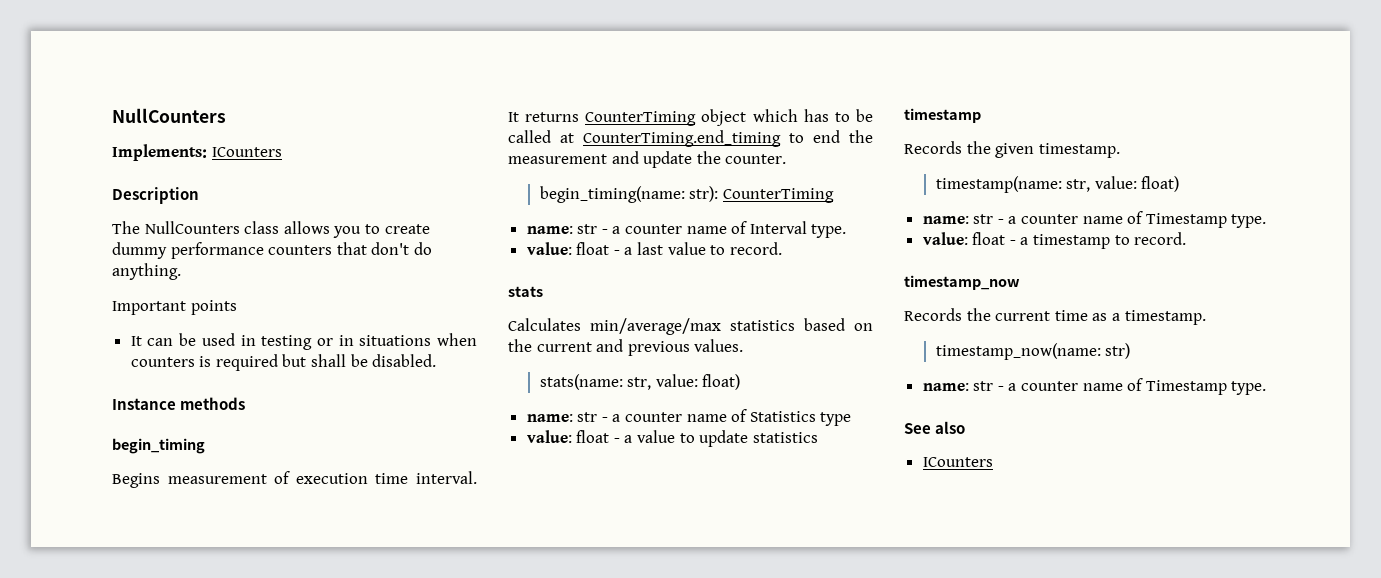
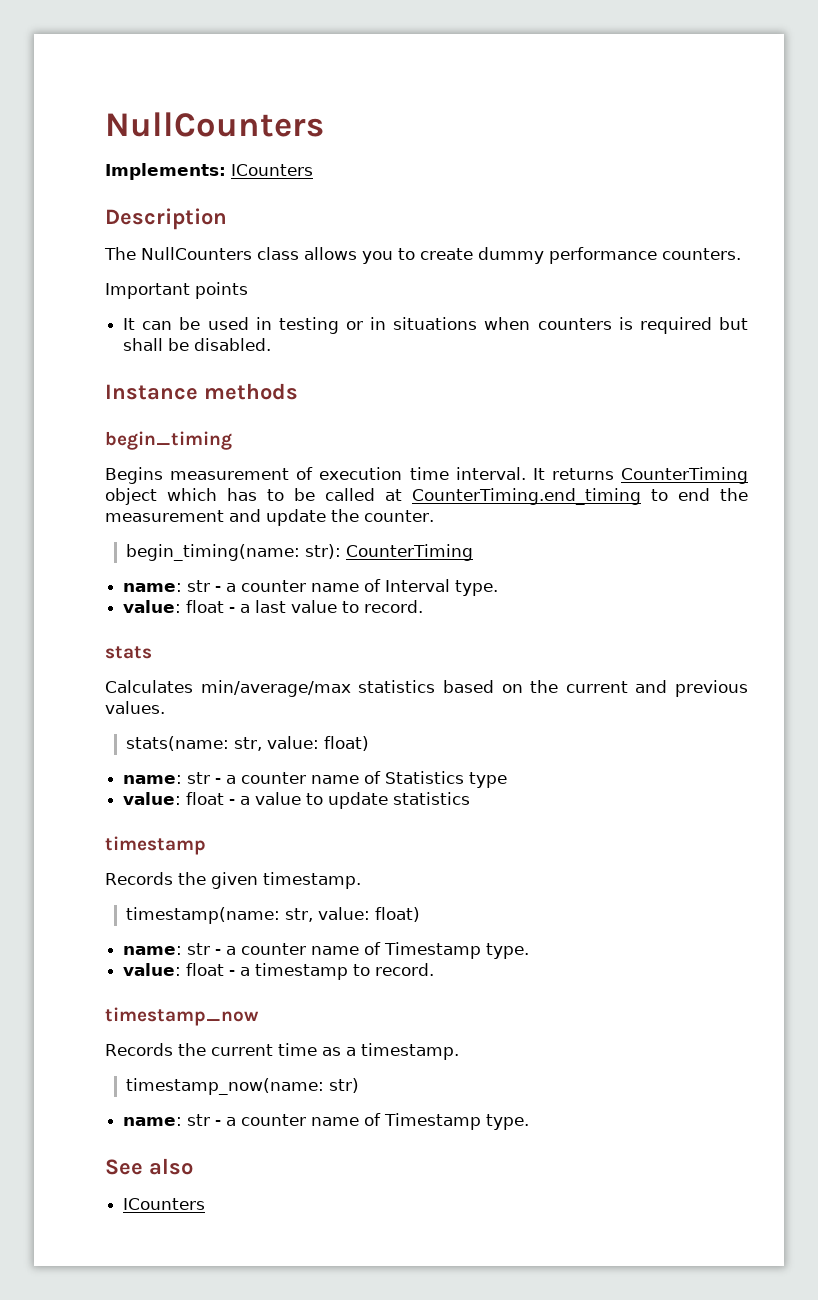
- The NullCounters class allows you to create dummy performance counters that don't do anything.
+ The NullCounters class allows you to create dummy performance counters.

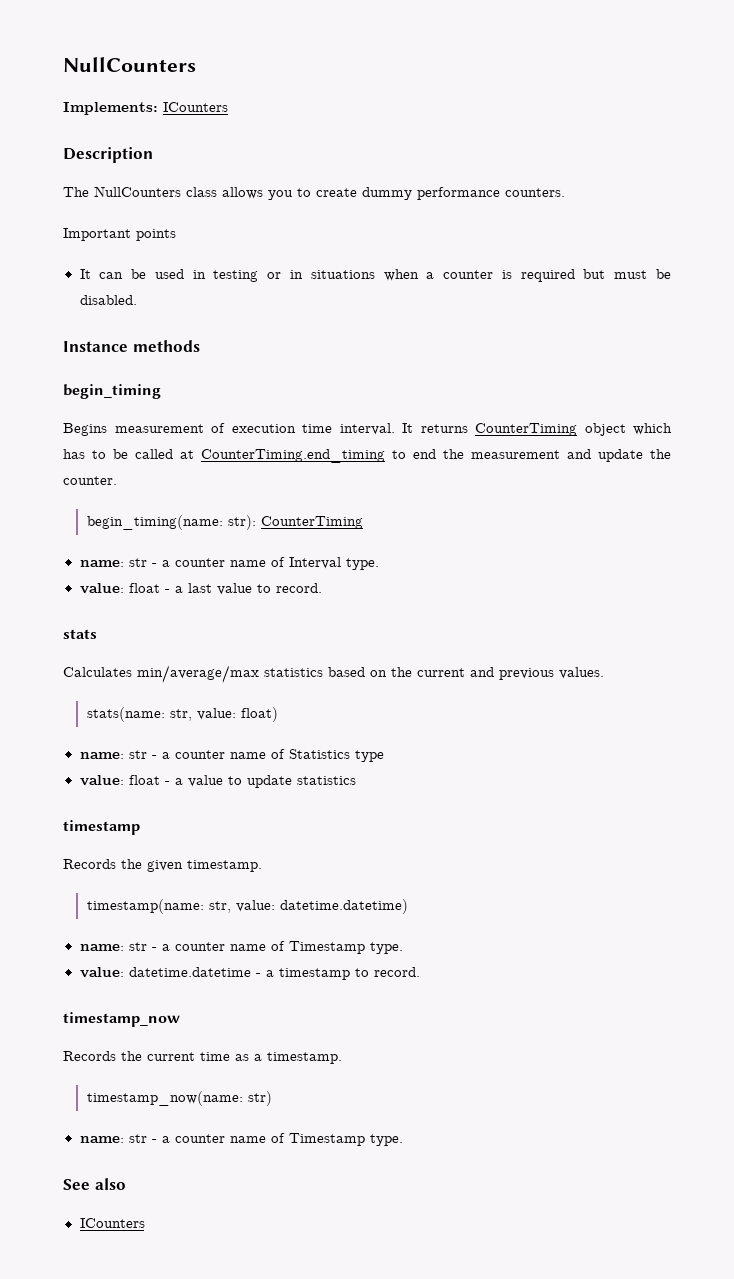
- It can be used in testing or in situations when counters is required but shall be disabled.
+ It can be used in testing or in situations when a counter is required but must be disabled.
- timestamp(name: str, value: float)
+ timestamp(name: str, value: datetime.datetime)
- value: float - a timestamp to record.
+ value: datetime.datetime - a timestamp to record.

